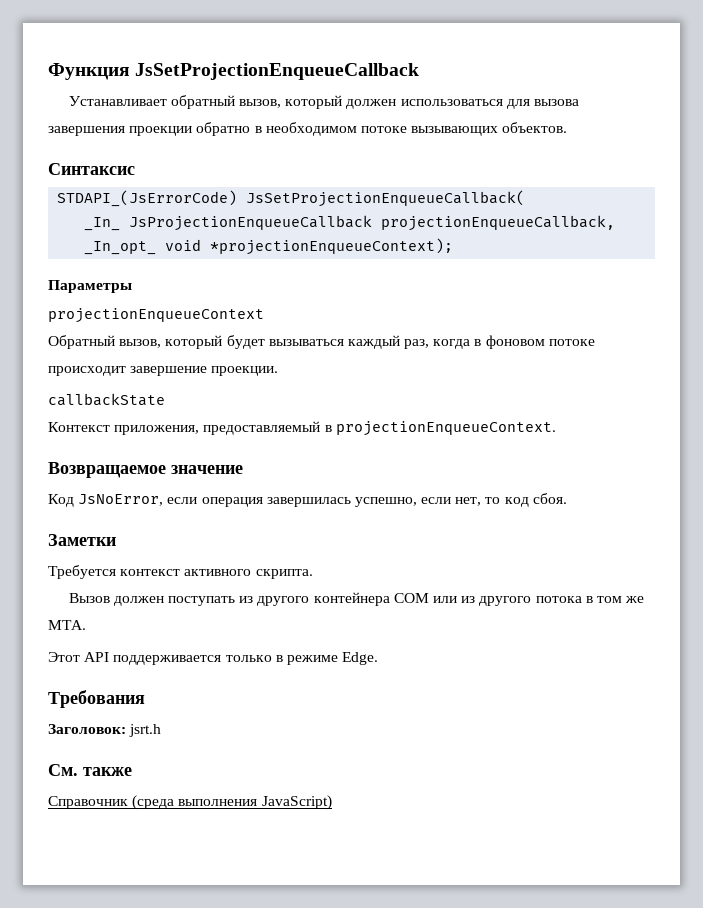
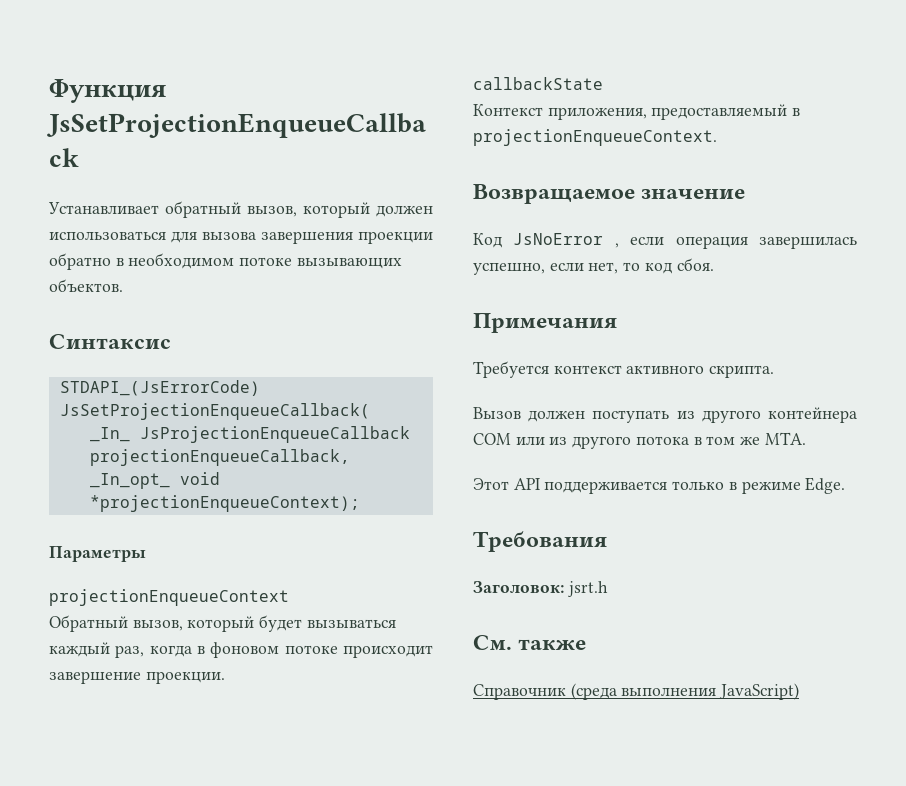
- Код JsNoError, если операция завершилась успешно, если нет, то код сбоя.
+ Код JsNoError , если операция завершилась успешно, если нет, то код сбоя.
- Заметки
+ Примечания

